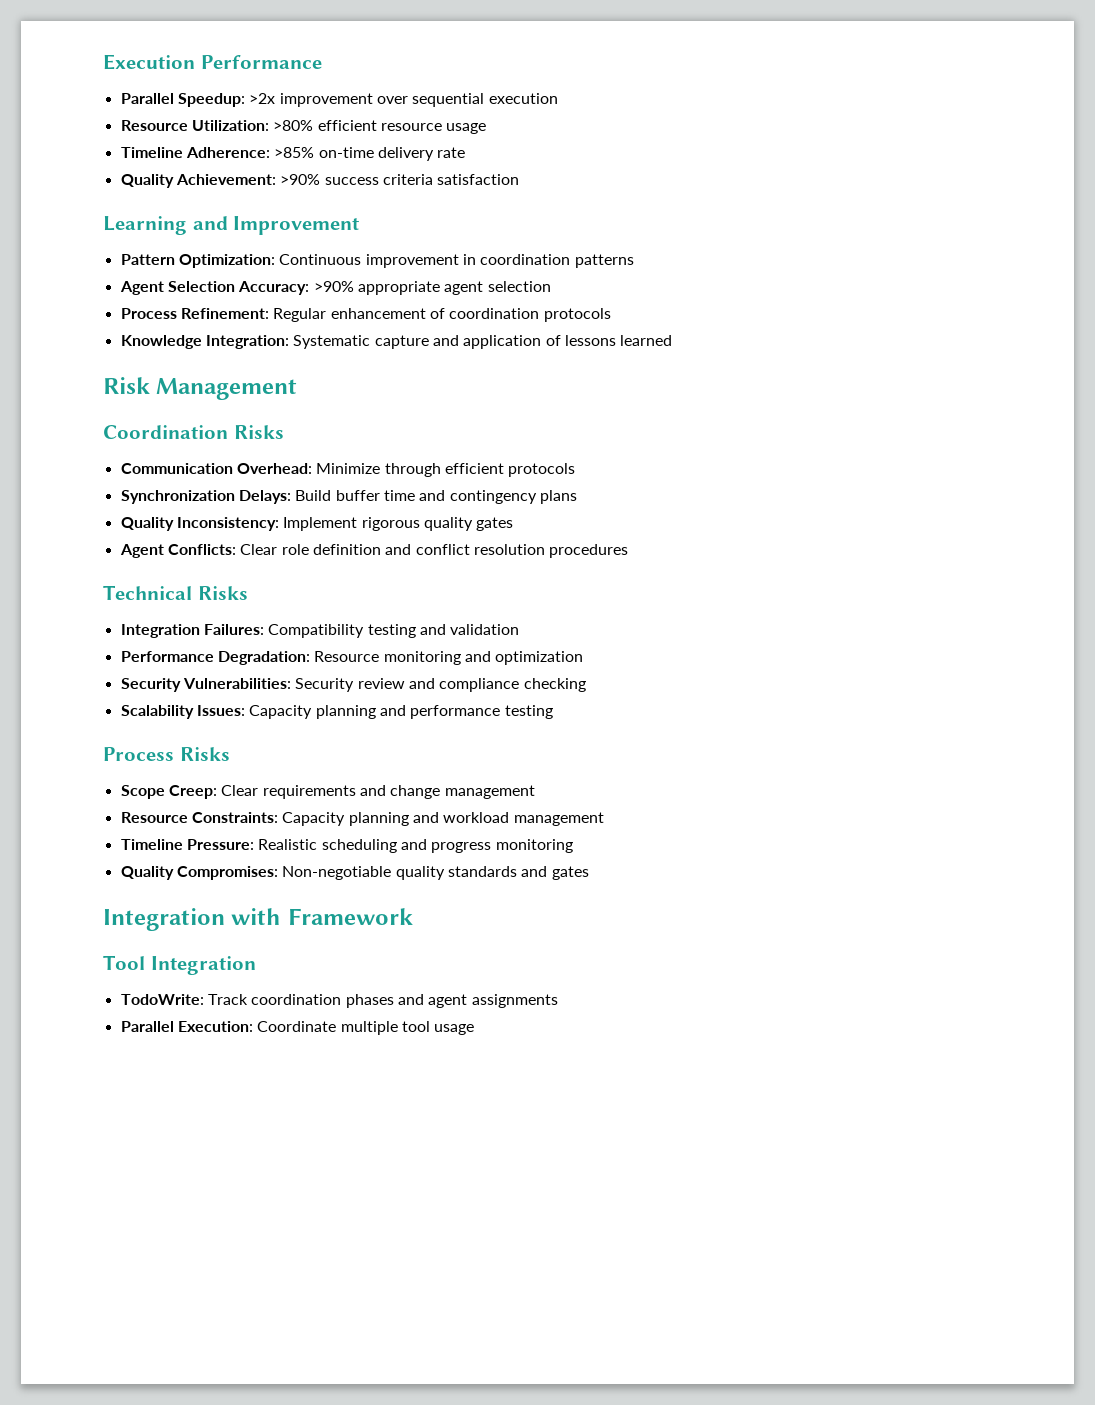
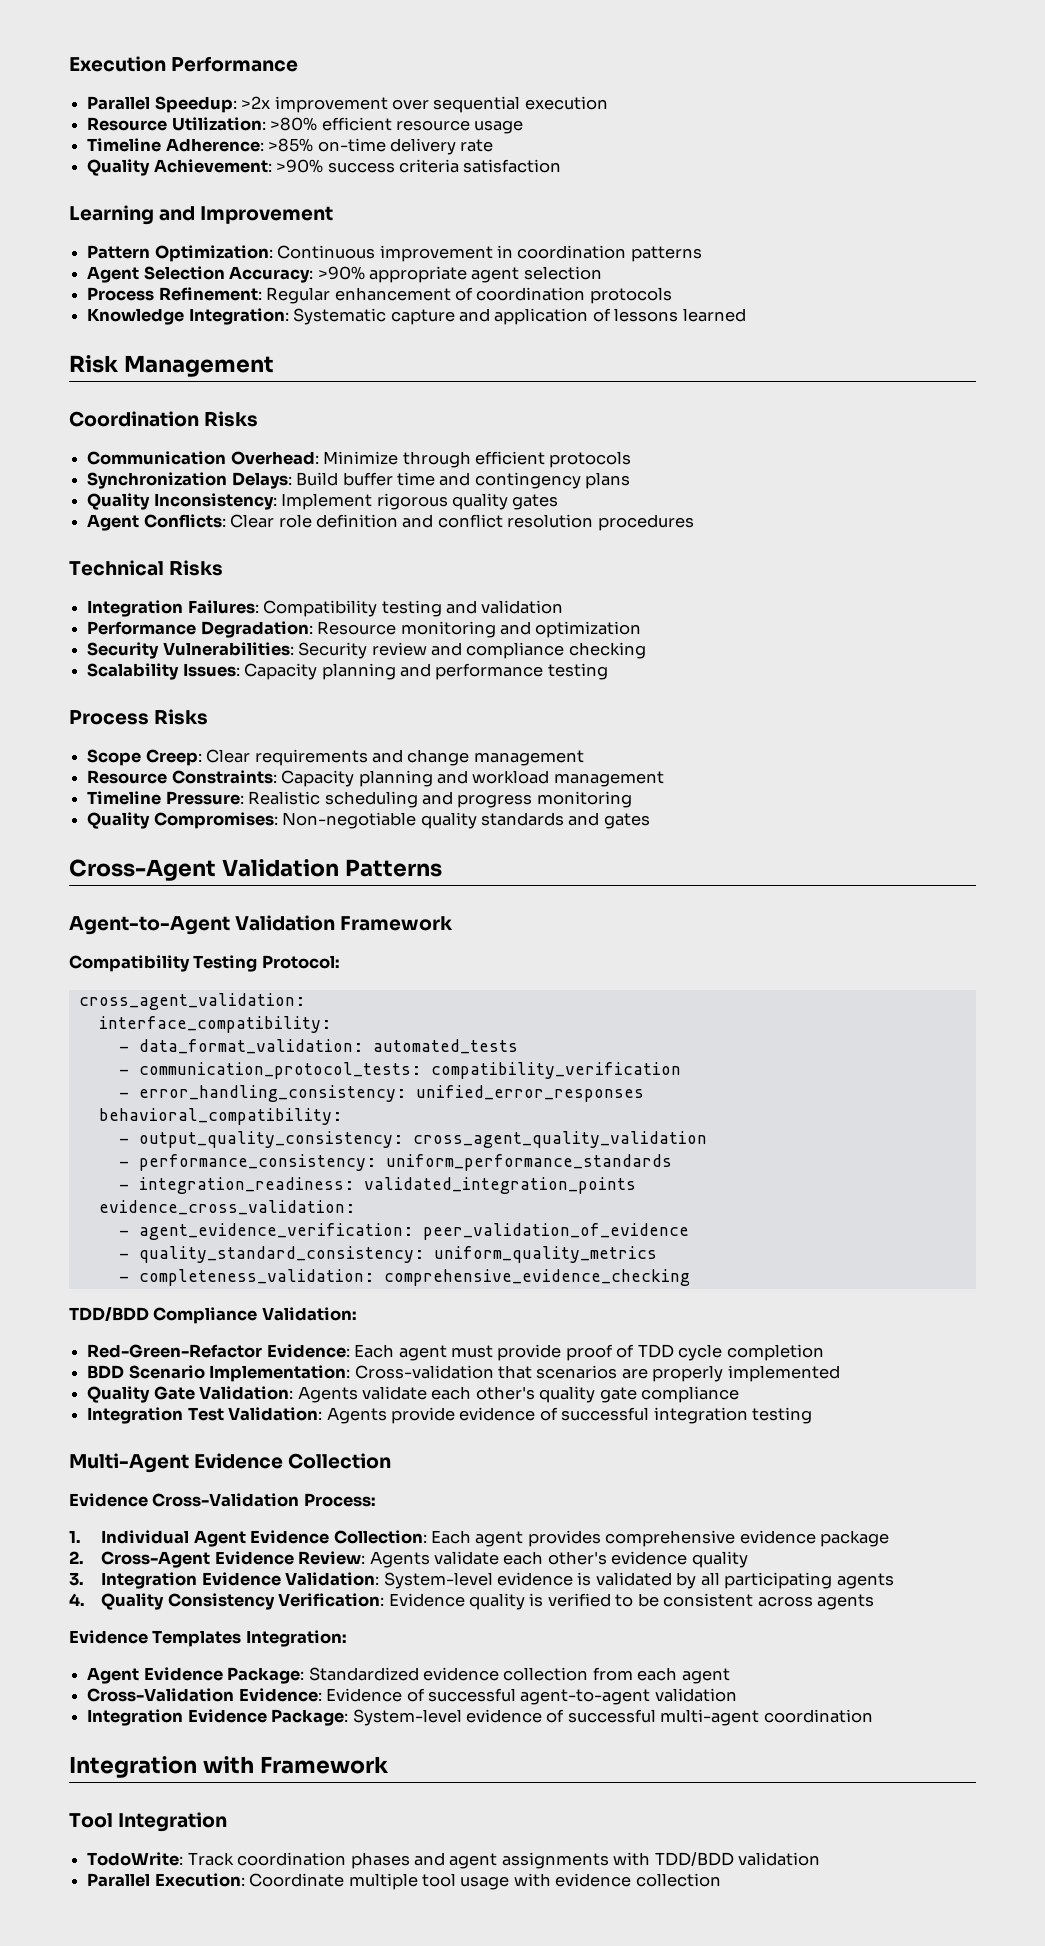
+ Cross-Agent Validation Patterns
+ Agent-to-Agent Validation Framework
+ Compatibility Testing Protocol:
+ cross_agent_validation:
+ interface_compatibility:
+ - data_format_validation: automated_tests
+ - communication_protocol_tests: compatibility_verification
+ - error_handling_consistency: unified_error_responses
+ behavioral_compatibility:
+ - output_quality_consistency: cross_agent_quality_validation
+ - performance_consistency: uniform_performance_standards
+ - integration_readiness: validated_integration_points
+ evidence_cross_validation:
+ - agent_evidence_verification: peer_validation_of_evidence
+ - quality_standard_consistency: uniform_quality_metrics
+ - completeness_validation: comprehensive_evidence_checking
+ TDD/BDD Compliance Validation:
+ Red-Green-Refactor Evidence: Each agent must provide proof of TDD cycle completion
+ BDD Scenario Implementation: Cross-validation that scenarios are properly implemented
+ Quality Gate Validation: Agents validate each other's quality gate compliance
+ Integration Test Validation: Agents provide evidence of successful integration testing
+ Multi-Agent Evidence Collection
+ Evidence Cross-Validation Process:
+ 1. Individual Agent Evidence Collection: Each agent provides comprehensive evidence package
+ 2. Cross-Agent Evidence Review: Agents validate each other's evidence quality
+ 3. Integration Evidence Validation: System-level evidence is validated by all participating agents
+ 4. Quality Consistency Verification: Evidence quality is verified to be consistent across agents
+ Evidence Templates Integration:
+ Agent Evidence Package: Standardized evidence collection from each agent
+ Cross-Validation Evidence: Evidence of successful agent-to-agent validation
+ Integration Evidence Package: System-level evidence of successful multi-agent coordination
- TodoWrite: Track coordination phases and agent assignments
+ TodoWrite: Track coordination phases and agent assignments with TDD/BDD validation
- Parallel Execution: Coordinate multiple tool usage
+ Parallel Execution: Coordinate multiple tool usage with evidence collection

